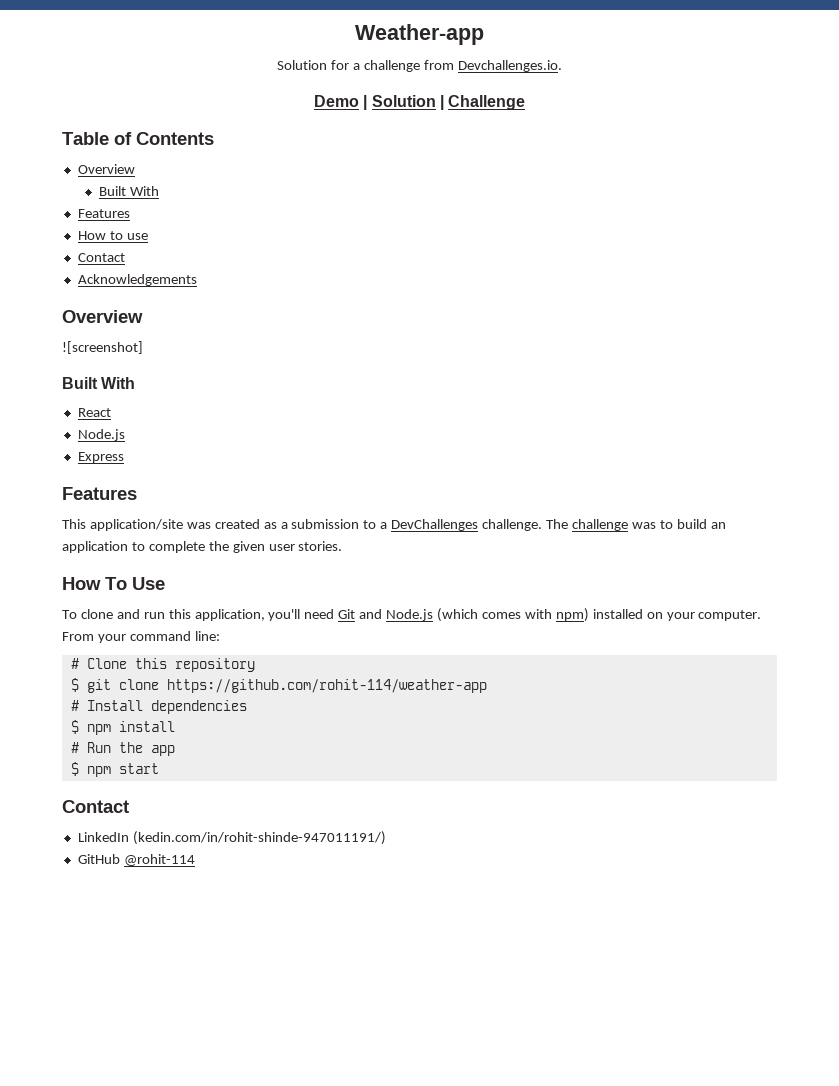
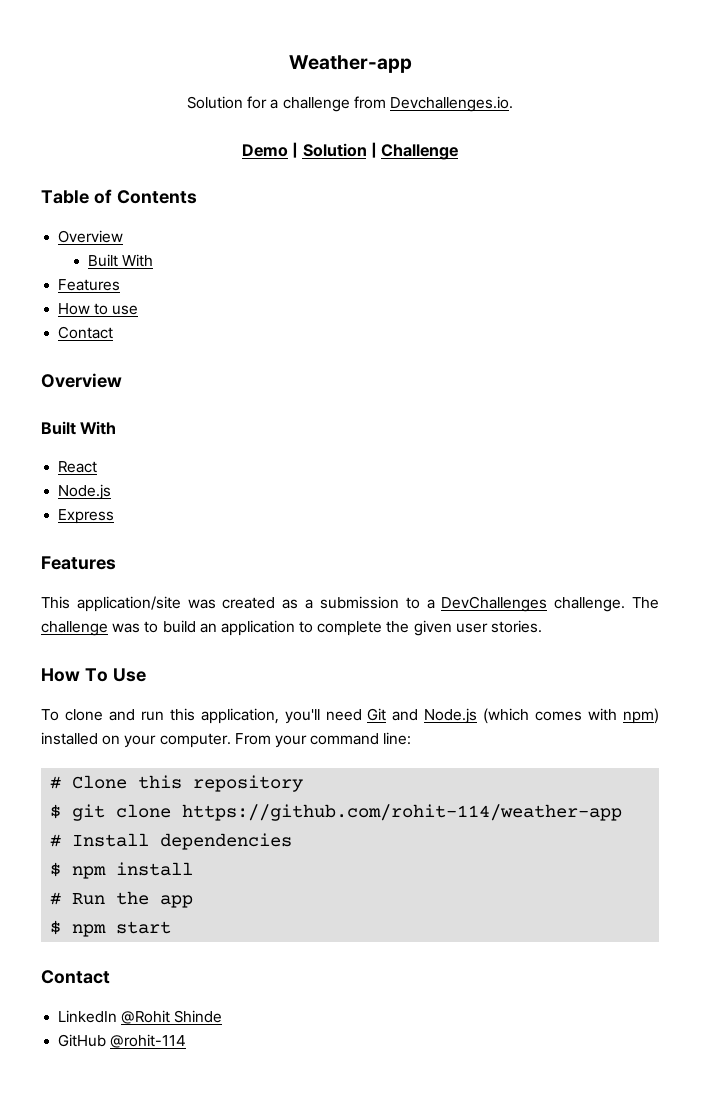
  How to use
  Contact
- Acknowledgements
  Overview
- ![screenshot]
- LinkedIn (kedin.com/in/rohit-shinde-947011191/)
+ LinkedIn @Rohit Shinde

